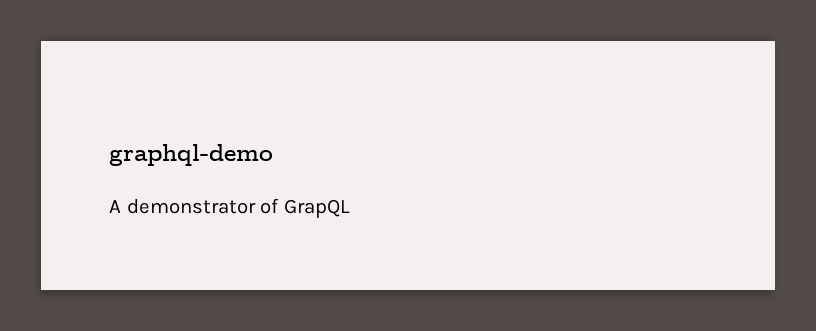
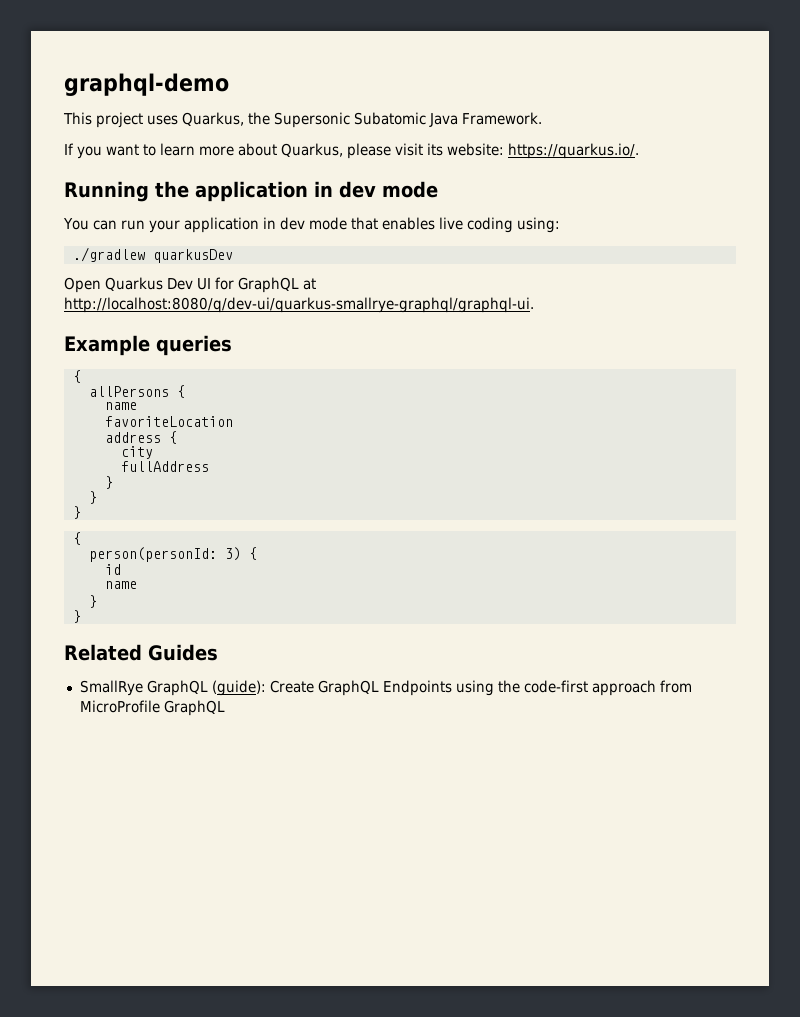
- A demonstrator of GrapQL
+ This project uses Quarkus, the Supersonic Subatomic Java Framework.
+ If you want to learn more about Quarkus, please visit its website: https://quarkus.io/.
+ Running the application in dev mode
+ You can run your application in dev mode that enables live coding using:
+ ./gradlew quarkusDev
+ Open Quarkus Dev UI for GraphQL at http://localhost:8080/q/dev-ui/quarkus-smallrye-graphql/graphql-ui.
+ Example queries
+ {
+ allPersons {
+ name
+ favoriteLocation
+ address {
+ city
+ fullAddress
+ }
+ }
+ }
+ {
+ person(personId: 3) {
+ id
+ name
+ }
+ }
+ Related Guides
+ SmallRye GraphQL (guide): Create GraphQL Endpoints using the code-first approach from MicroProfile GraphQL

